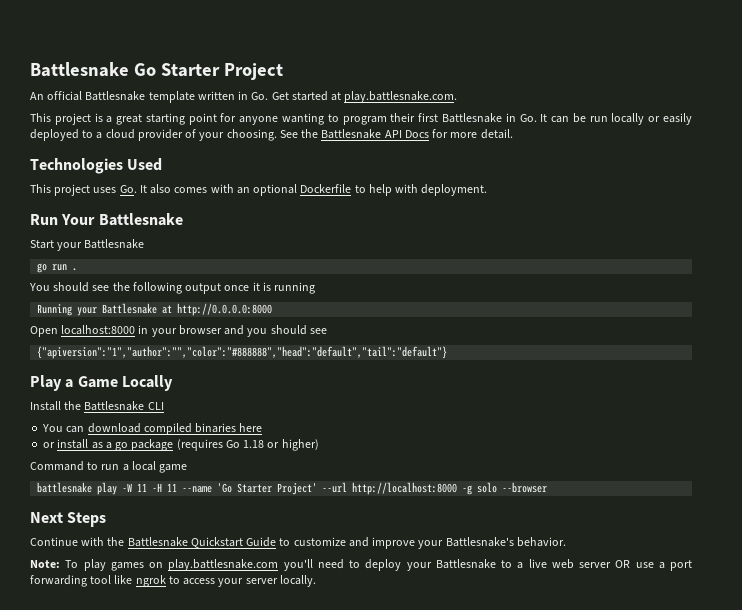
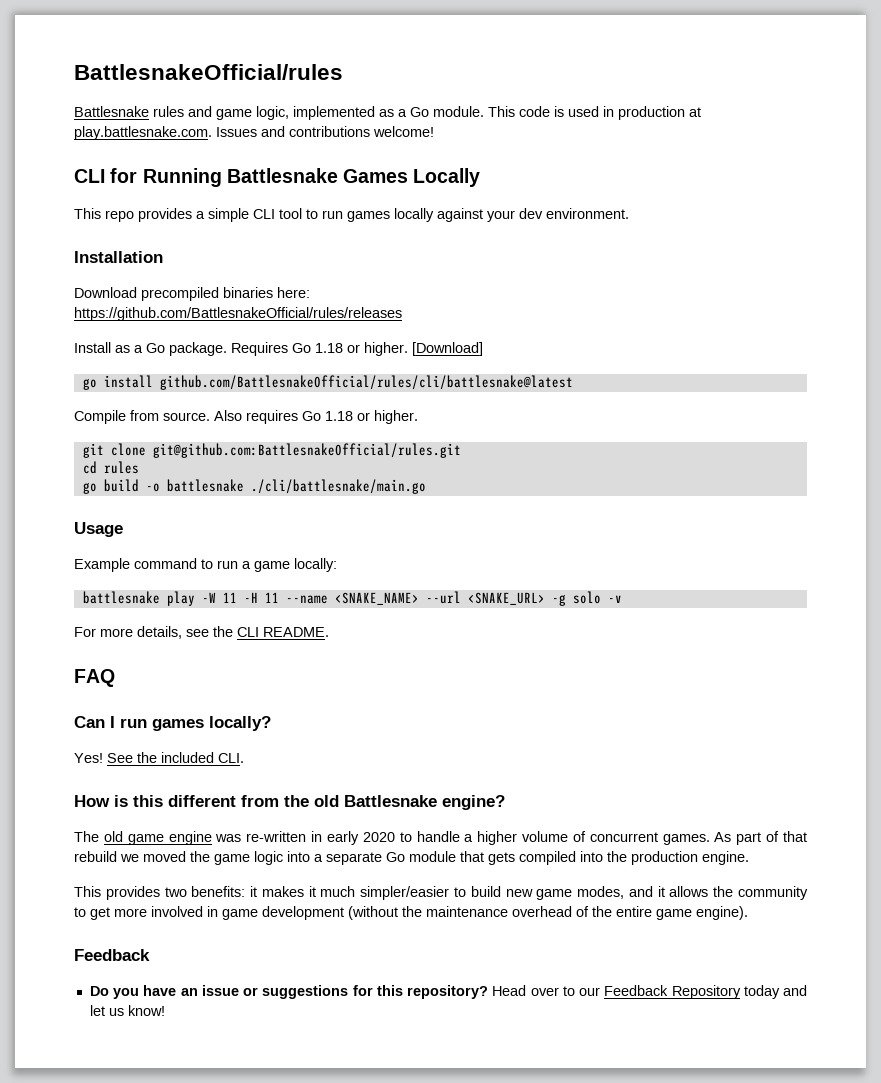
- Battlesnake Go Starter Project
- An official Battlesnake template written in Go. Get started at play.battlesnake.com.
- This project is a great starting point for anyone wanting to program their first Battlesnake in Go. It can be run locally or easily deployed to a cloud provider of your choosing. See the Battlesnake API Docs for more detail.
- Technologies Used
- This project uses Go. It also comes with an optional Dockerfile to help with deployment.
- Run Your Battlesnake
- Start your Battlesnake
- go run .
- You should see the following output once it is running
- Running your Battlesnake at http://0.0.0.0:8000
- Open localhost:8000 in your browser and you should see
- {"apiversion":"1","author":"","color":"#888888","head":"default","tail":"default"}
- Play a Game Locally
- Install the Battlesnake CLI
- You can download compiled binaries here
- or install as a go package (requires Go 1.18 or higher)
- Command to run a local game
+ BattlesnakeOfficial/rules
+ Battlesnake rules and game logic, implemented as a Go module. This code is used in production at play.battlesnake.com. Issues and contributions welcome!
+ CLI for Running Battlesnake Games Locally
+ This repo provides a simple CLI tool to run games locally against your dev environment.
+ Installation
+ Download precompiled binaries here:
+ https://github.com/BattlesnakeOfficial/rules/releases
+ Install as a Go package. Requires Go 1.18 or higher. [Download]
+ go install github.com/BattlesnakeOfficial/rules/cli/battlesnake@latest
+ Compile from source. Also requires Go 1.18 or higher.
+ git clone git@github.com:BattlesnakeOfficial/rules.git
+ cd rules
+ go build -o battlesnake ./cli/battlesnake/main.go
+ Usage
+ Example command to run a game locally:
- battlesnake play -W 11 -H 11 --name 'Go Starter Project' --url http://localhost:8000 -g solo --browser
- Next Steps
- Continue with the Battlesnake Quickstart Guide to customize and improve your Battlesnake's behavior.
- Note: To play games on play.battlesnake.com you'll need to deploy your Battlesnake to a live web server OR use a port forwarding tool like ngrok to access your server locally.
+ battlesnake play -W 11 -H 11 --name <SNAKE_NAME> --url <SNAKE_URL> -g solo -v
+ For more details, see the CLI README.
+ FAQ
+ Can I run games locally?
+ Yes! See the included CLI.
+ How is this different from the old Battlesnake engine?
+ The old game engine was re-written in early 2020 to handle a higher volume of concurrent games. As part of that rebuild we moved the game logic into a separate Go module that gets compiled into the production engine.
+ This provides two benefits: it makes it much simpler/easier to build new game modes, and it allows the community to get more involved in game development (without the maintenance overhead of the entire game engine).
+ Feedback
+ Do you have an issue or suggestions for this repository? Head over to our Feedback Repository today and let us know!

